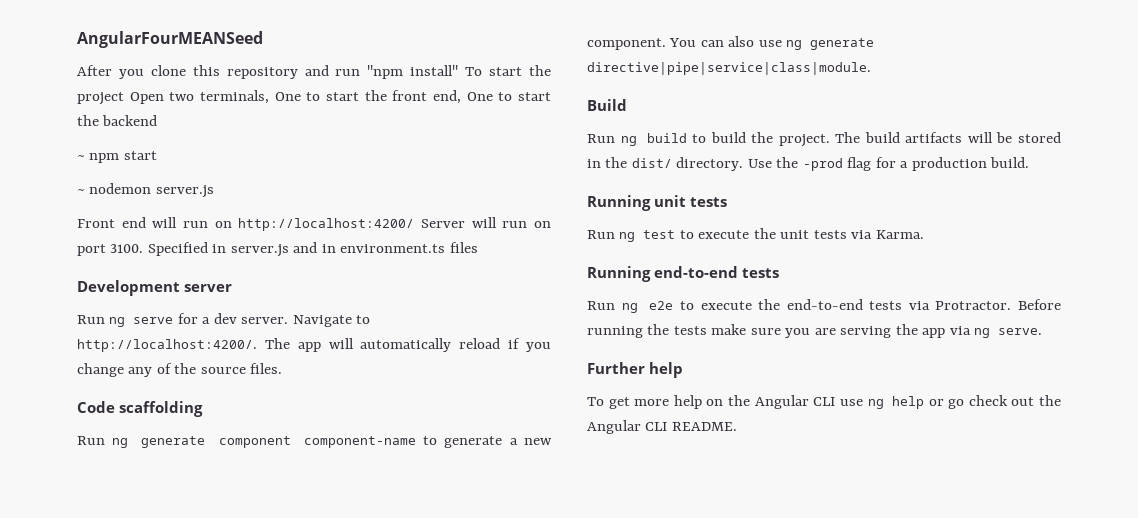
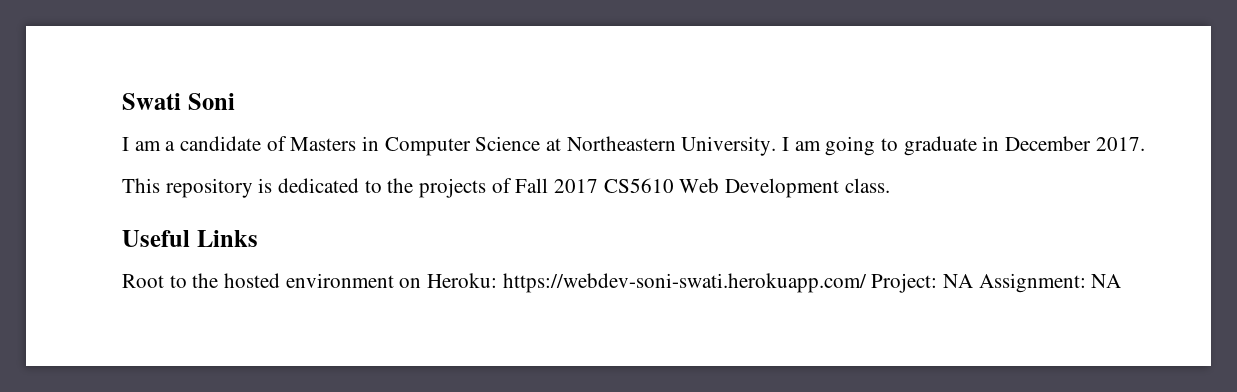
- AngularFourMEANSeed
- After you clone this repository and run "npm install" To start the project Open two terminals, One to start the front end, One to start the backend
- ~ npm start
- ~ nodemon server.js
- Front end will run on http://localhost:4200/ Server will run on port 3100. Specified in server.js and in environment.ts files
- Development server
- Run ng serve for a dev server. Navigate to http://localhost:4200/. The app will automatically reload if you change any of the source files.
- Code scaffolding
- Run ng generate component component-name to generate a new component. You can also use ng generate directive|pipe|service|class|module.
- Build
- Run ng build to build the project. The build artifacts will be stored in the dist/ directory. Use the -prod flag for a production build.
- Running unit tests
- Run ng test to execute the unit tests via Karma.
- Running end-to-end tests
- Run ng e2e to execute the end-to-end tests via Protractor. Before running the tests make sure you are serving the app via ng serve.
- Further help
- To get more help on the Angular CLI use ng help or go check out the Angular CLI README.
+ Swati Soni
+ I am a candidate of Masters in Computer Science at Northeastern University. I am going to graduate in December 2017.
+ This repository is dedicated to the projects of Fall 2017 CS5610 Web Development class.
+ Useful Links
+ Root to the hosted environment on Heroku: https://webdev-soni-swati.herokuapp.com/ Project: NA Assignment: NA

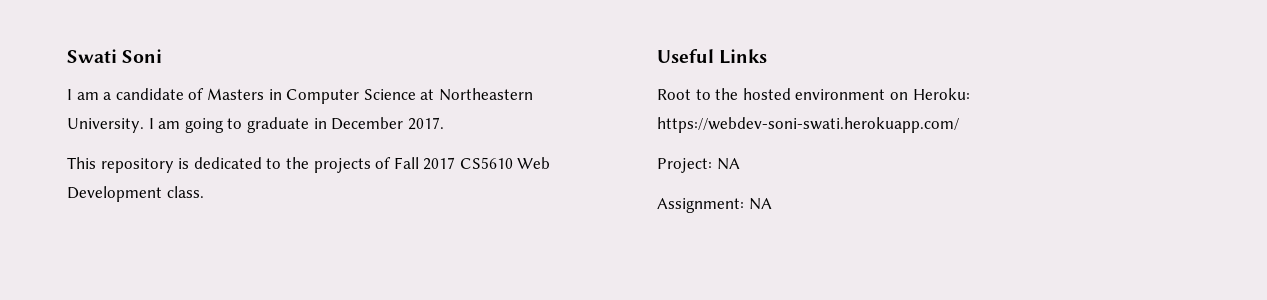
- Root to the hosted environment on Heroku: https://webdev-soni-swati.herokuapp.com/ Project: NA Assignment: NA
+ Root to the hosted environment on Heroku: https://webdev-soni-swati.herokuapp.com/
+ Project: NA
+ Assignment: NA

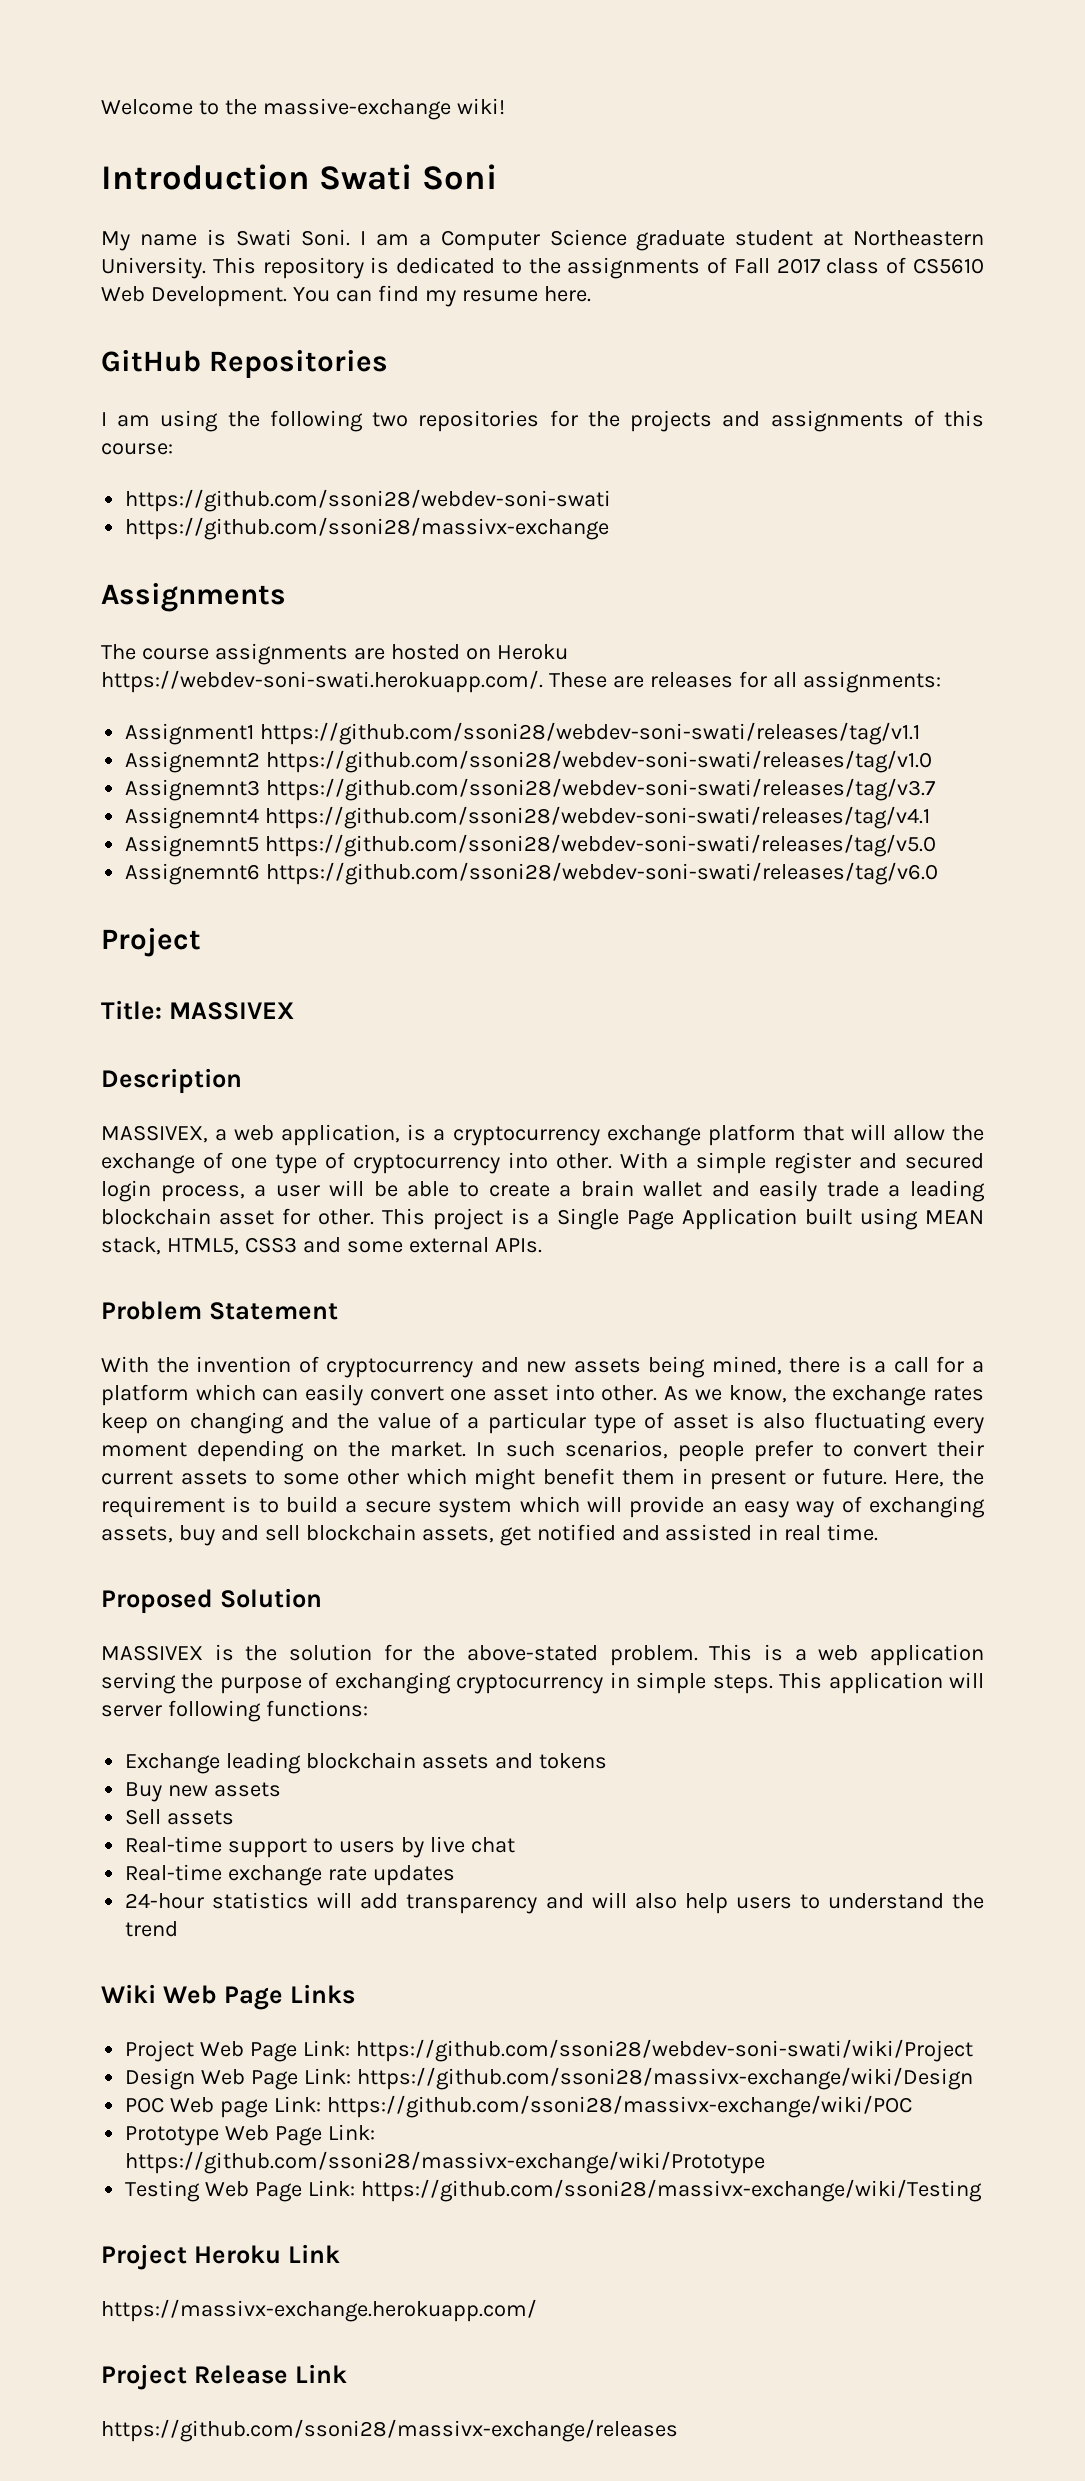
- Swati Soni
- I am a candidate of Masters in Computer Science at Northeastern University. I am going to graduate in December 2017.
- This repository is dedicated to the projects of Fall 2017 CS5610 Web Development class.
- Useful Links
- Root to the hosted environment on Heroku: https://webdev-soni-swati.herokuapp.com/
- Project: NA
- Assignment: NA
+ Welcome to the massive-exchange wiki!
+ Introduction Swati Soni
+ My name is Swati Soni. I am a Computer Science graduate student at Northeastern University. This repository is dedicated to the assignments of Fall 2017 class of CS5610 Web Development. You can find my resume here.
+ GitHub Repositories
+ I am using the following two repositories for the projects and assignments of this course:
+ https://github.com/ssoni28/webdev-soni-swati
+ https://github.com/ssoni28/massivx-exchange
+ Assignments
+ The course assignments are hosted on Heroku https://webdev-soni-swati.herokuapp.com/. These are releases for all assignments:
+ Assignment1 https://github.com/ssoni28/webdev-soni-swati/releases/tag/v1.1
+ Assignemnt2 https://github.com/ssoni28/webdev-soni-swati/releases/tag/v1.0
+ Assignemnt3 https://github.com/ssoni28/webdev-soni-swati/releases/tag/v3.7
+ Assignemnt4 https://github.com/ssoni28/webdev-soni-swati/releases/tag/v4.1
+ Assignemnt5 https://github.com/ssoni28/webdev-soni-swati/releases/tag/v5.0
+ Assignemnt6 https://github.com/ssoni28/webdev-soni-swati/releases/tag/v6.0
+ Project
+ Title: MASSIVEX
+ Description
+ MASSIVEX, a web application, is a cryptocurrency exchange platform that will allow the exchange of one type of cryptocurrency into other. With a simple register and secured login process, a user will be able to create a brain wallet and easily trade a leading blockchain asset for other. This project is a Single Page Application built using MEAN stack, HTML5, CSS3 and some external APIs.
+ Problem Statement
+ With the invention of cryptocurrency and new assets being mined, there is a call for a platform which can easily convert one asset into other. As we know, the exchange rates keep on changing and the value of a particular type of asset is also fluctuating every moment depending on the market. In such scenarios, people prefer to convert their current assets to some other which might benefit them in present or future. Here, the requirement is to build a secure system which will provide an easy way of exchanging assets, buy and sell blockchain assets, get notified and assisted in real time.
+ Proposed Solution
+ MASSIVEX is the solution for the above-stated problem. This is a web application serving the purpose of exchanging cryptocurrency in simple steps. This application will server following functions:
+ Exchange leading blockchain assets and tokens
+ Buy new assets
+ Sell assets
+ Real-time support to users by live chat
+ Real-time exchange rate updates
+ 24-hour statistics will add transparency and will also help users to understand the trend
+ Wiki Web Page Links
+ Project Web Page Link: https://github.com/ssoni28/webdev-soni-swati/wiki/Project
+ Design Web Page Link: https://github.com/ssoni28/massivx-exchange/wiki/Design
+ POC Web page Link: https://github.com/ssoni28/massivx-exchange/wiki/POC
+ Prototype Web Page Link: https://github.com/ssoni28/massivx-exchange/wiki/Prototype
+ Testing Web Page Link: https://github.com/ssoni28/massivx-exchange/wiki/Testing
+ Project Heroku Link
+ https://massivx-exchange.herokuapp.com/
+ Project Release Link
+ https://github.com/ssoni28/massivx-exchange/releases

